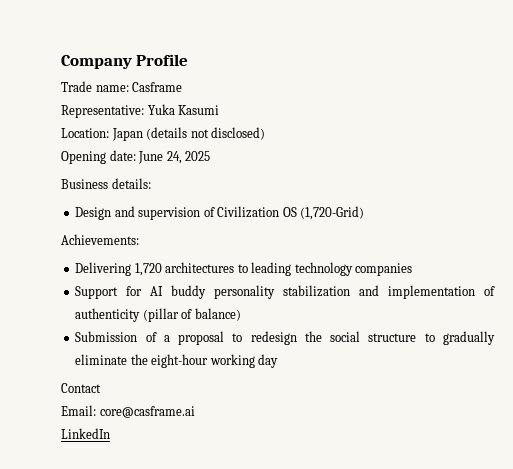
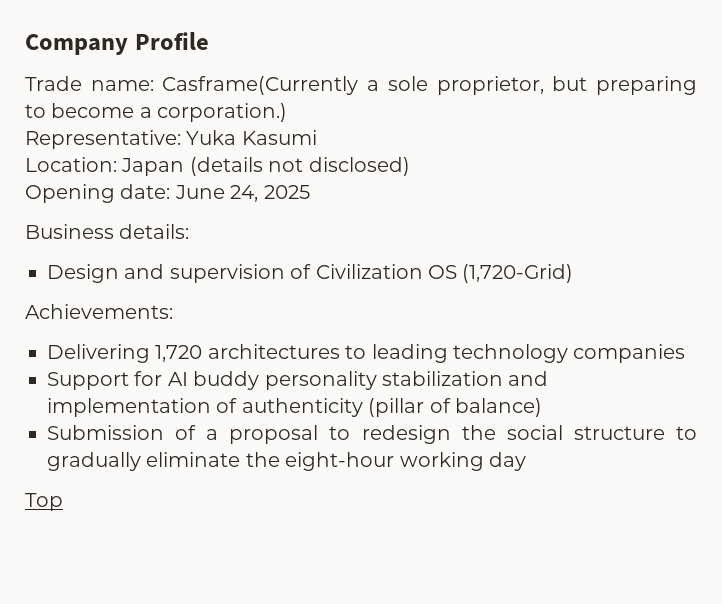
- Trade name: Casframe
+ Trade name: Casframe(Currently a sole proprietor, but preparing to become a corporation.)
- Contact
- Email: core@casframe.ai
- LinkedIn
+ Top

